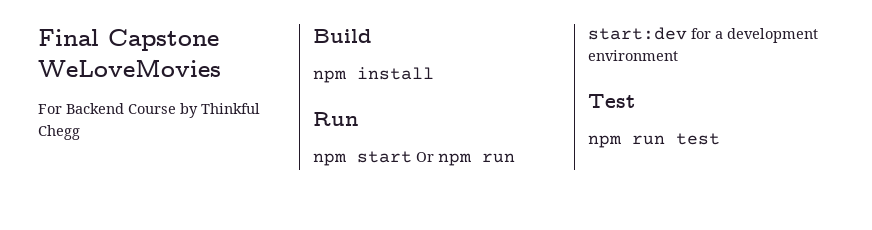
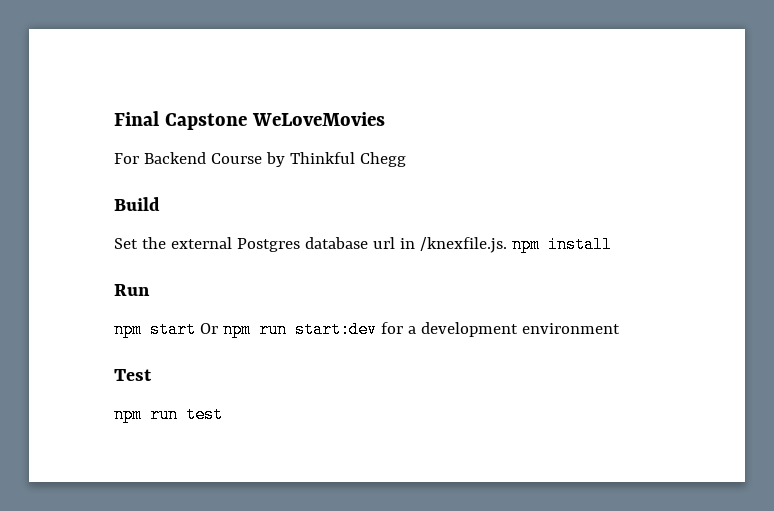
- npm install
+ Set the external Postgres database url in /knexfile.js. npm install

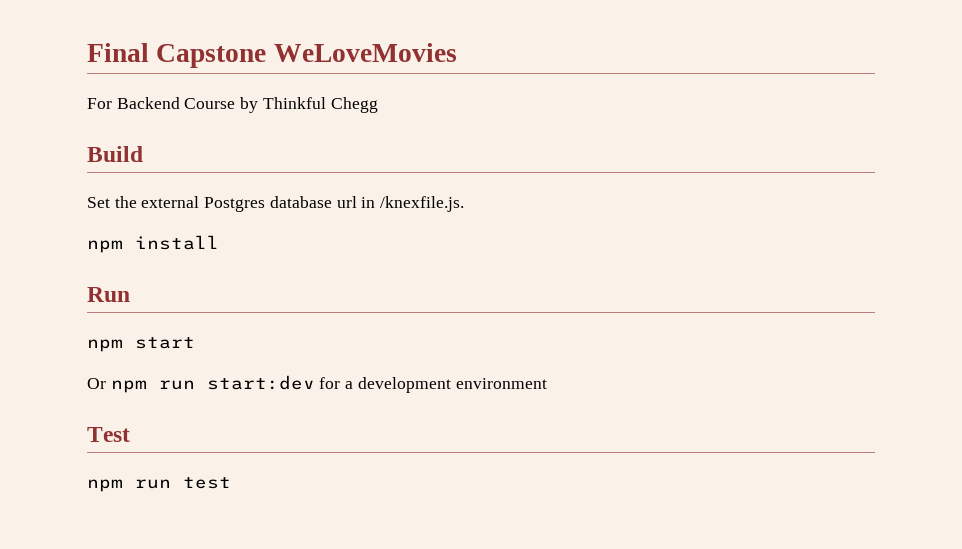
- Set the external Postgres database url in /knexfile.js. npm install
+ Set the external Postgres database url in /knexfile.js.
+ npm install
- npm start Or npm run start:dev for a development environment
+ npm start
+ Or npm run start:dev for a development environment

